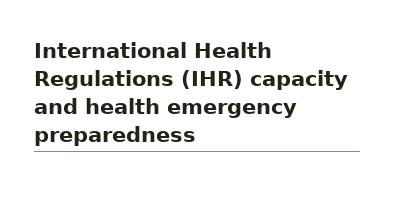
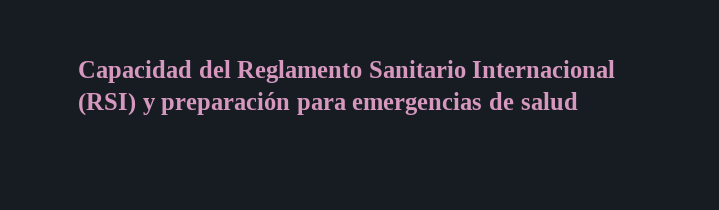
- International Health Regulations (IHR) capacity and health emergency preparedness
+ Capacidad del Reglamento Sanitario Internacional (RSI) y preparación para emergencias de salud

